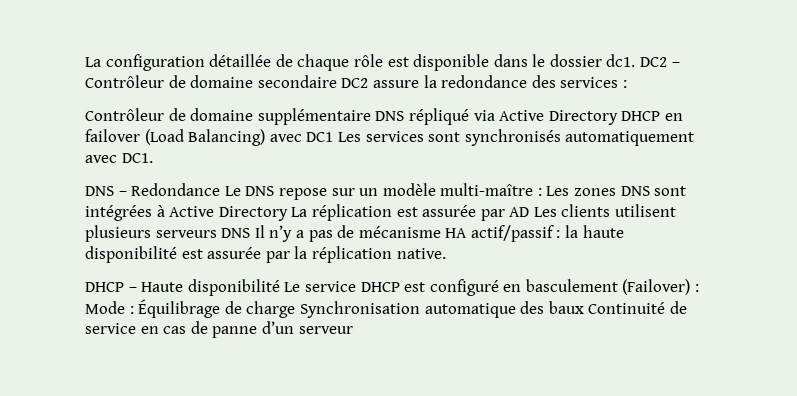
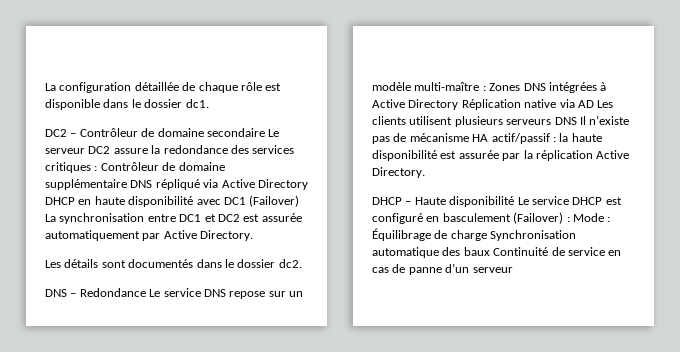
- La configuration détaillée de chaque rôle est disponible dans le dossier dc1. DC2 – Contrôleur de domaine secondaire DC2 assure la redondance des services :
- Contrôleur de domaine supplémentaire DNS répliqué via Active Directory DHCP en failover (Load Balancing) avec DC1 Les services sont synchronisés automatiquement avec DC1.
+ La configuration détaillée de chaque rôle est disponible dans le dossier dc1.
+ DC2 – Contrôleur de domaine secondaire Le serveur DC2 assure la redondance des services critiques : Contrôleur de domaine supplémentaire DNS répliqué via Active Directory DHCP en haute disponibilité avec DC1 (Failover) La synchronisation entre DC1 et DC2 est assurée automatiquement par Active Directory.
+ Les détails sont documentés dans le dossier dc2.
- DNS – Redondance Le DNS repose sur un modèle multi-maître : Les zones DNS sont intégrées à Active Directory La réplication est assurée par AD Les clients utilisent plusieurs serveurs DNS Il n’y a pas de mécanisme HA actif/passif : la haute disponibilité est assurée par la réplication native.
+ DNS – Redondance Le service DNS repose sur un modèle multi-maître : Zones DNS intégrées à Active Directory Réplication native via AD Les clients utilisent plusieurs serveurs DNS Il n’existe pas de mécanisme HA actif/passif : la haute disponibilité est assurée par la réplication Active Directory.

